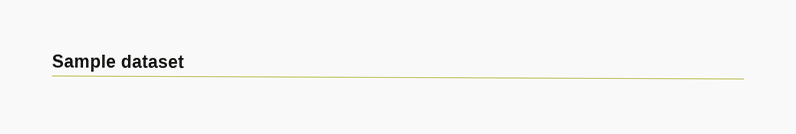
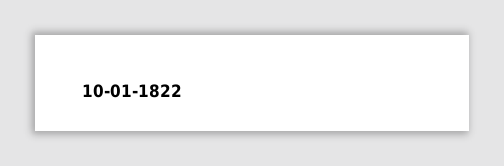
- Sample dataset
+ 10-01-1822

